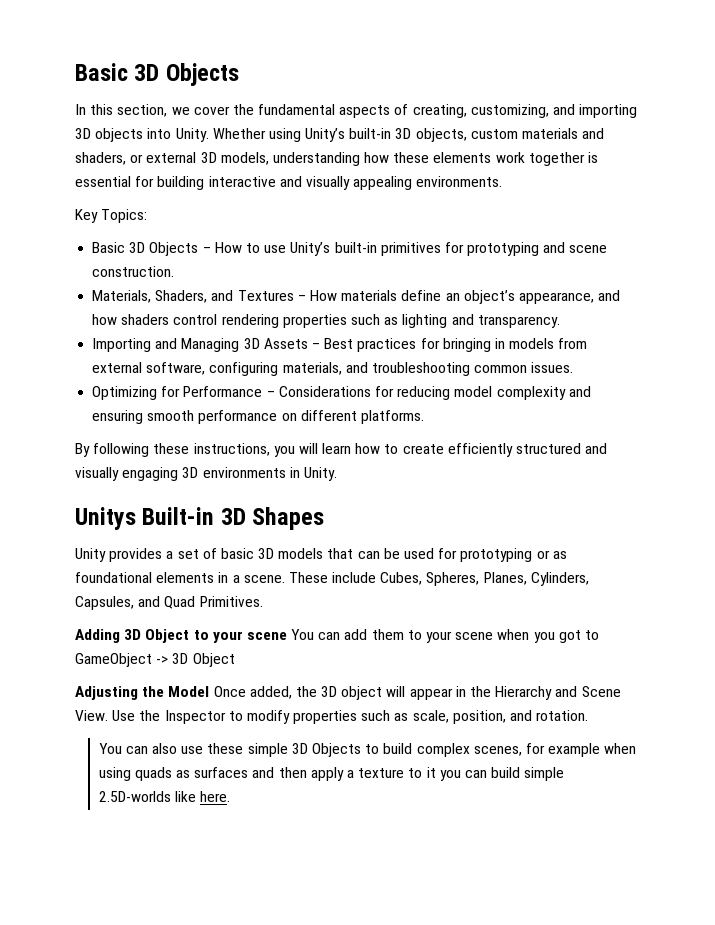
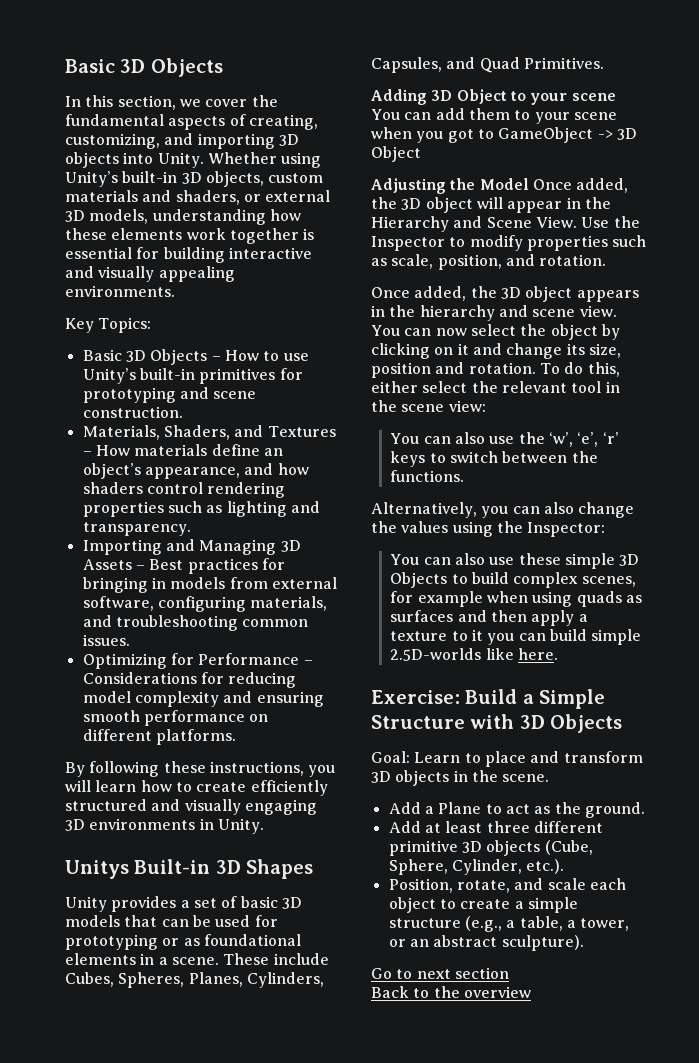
+ Once added, the 3D object appears in the hierarchy and scene view. You can now select the object by clicking on it and change its size, position and rotation. To do this, either select the relevant tool in the scene view:
+ You can also use the ‘w’, ‘e’, ‘r’ keys to switch between the functions.
+ Alternatively, you can also change the values using the Inspector:
+ Exercise: Build a Simple Structure with 3D Objects
+ Goal: Learn to place and transform 3D objects in the scene.
+ Add a Plane to act as the ground.
+ Add at least three different primitive 3D objects (Cube, Sphere, Cylinder, etc.).
+ Position, rotate, and scale each object to create a simple structure (e.g., a table, a tower, or an abstract sculpture).
+ Go to next section
+ Back to the overview

